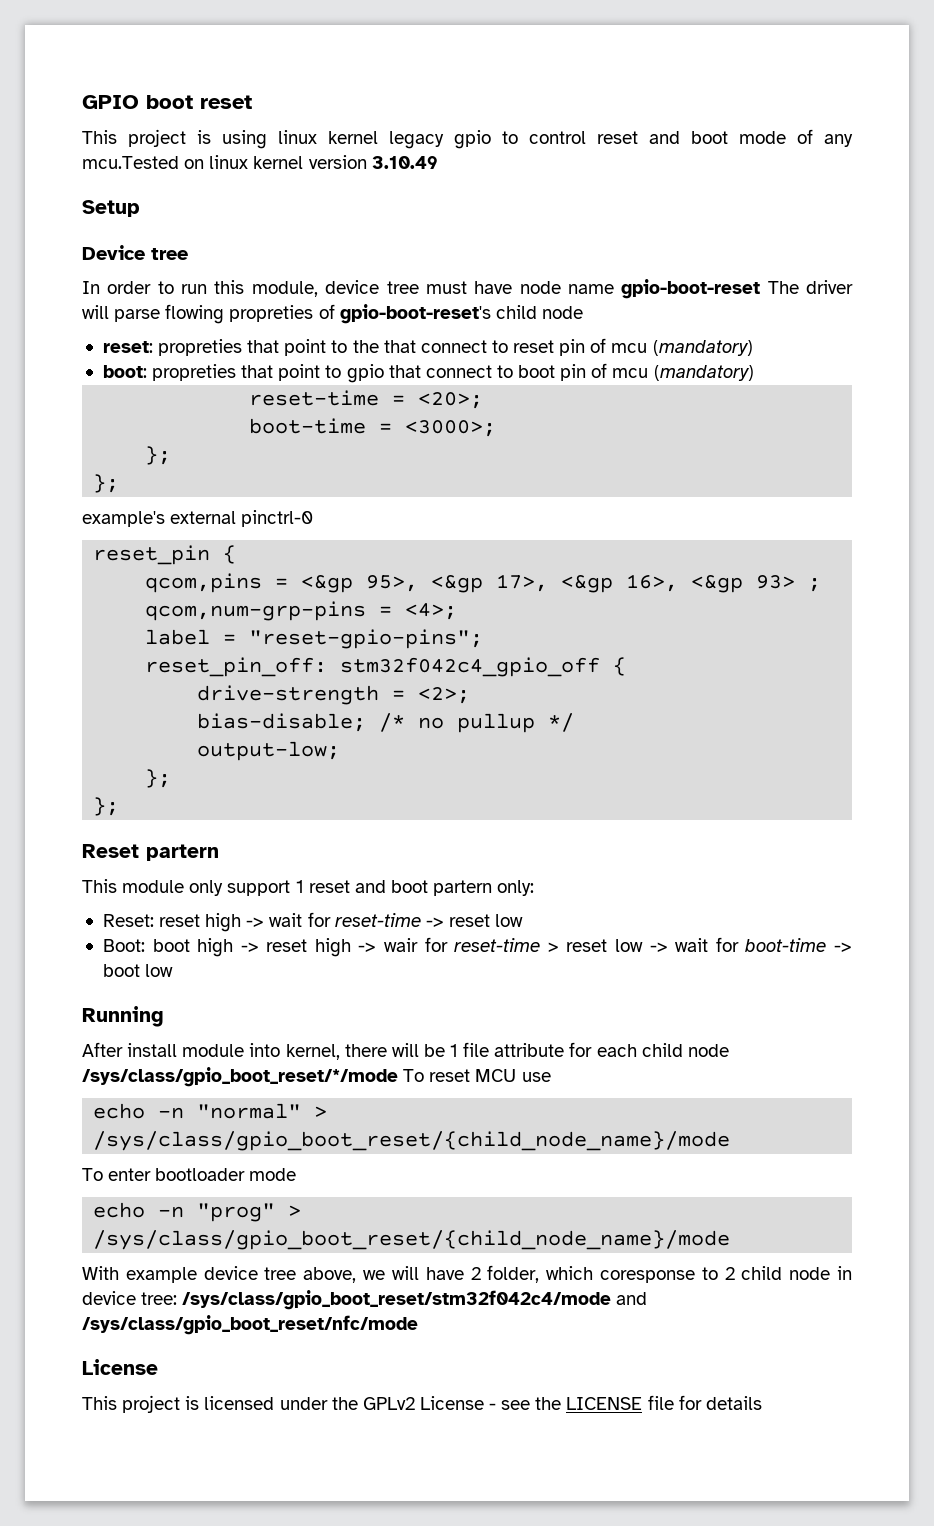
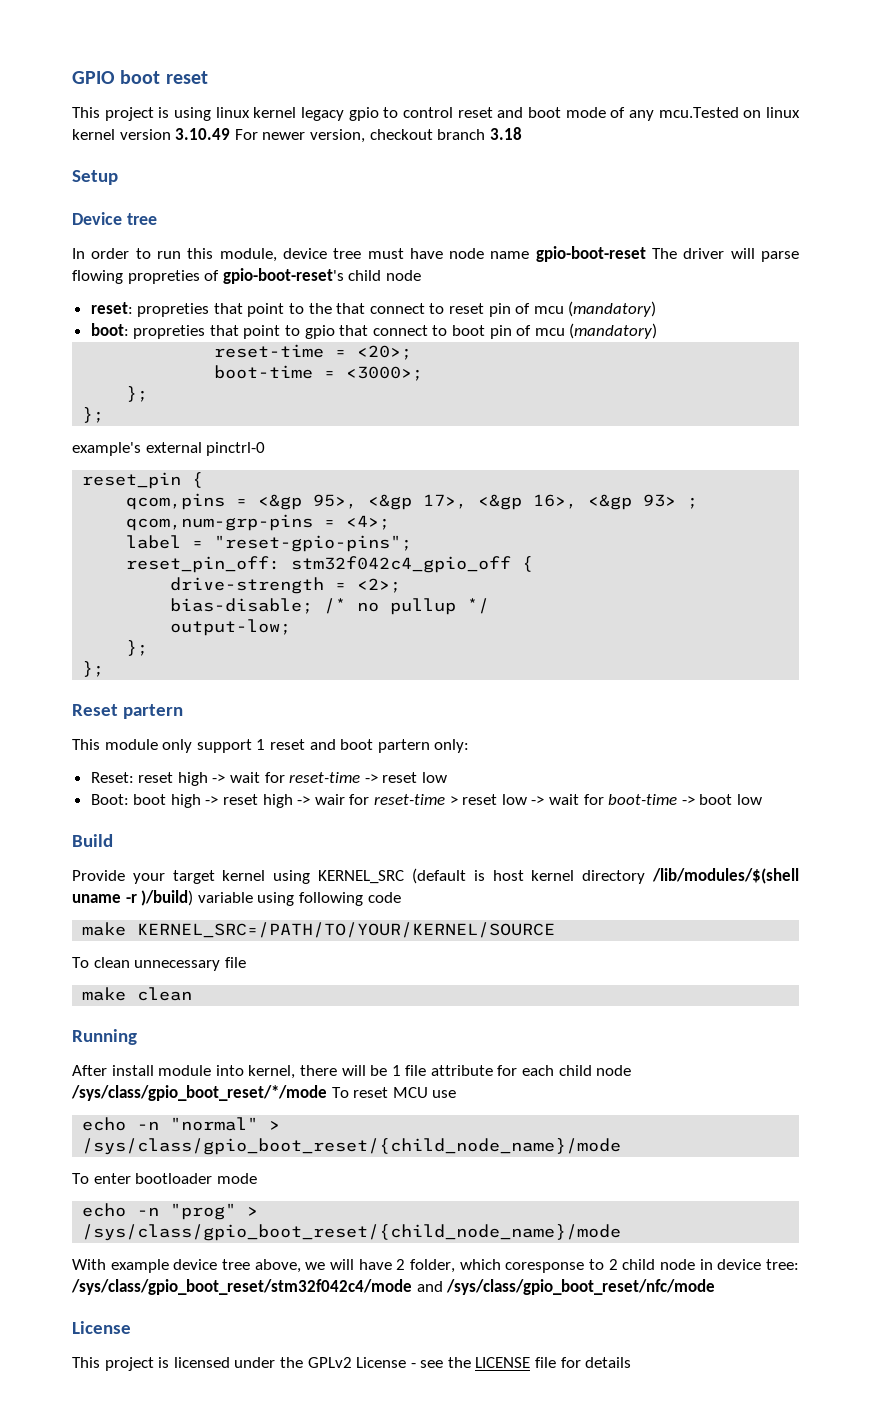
- This project is using linux kernel legacy gpio to control reset and boot mode of any mcu.Tested on linux kernel version 3.10.49
+ This project is using linux kernel legacy gpio to control reset and boot mode of any mcu.Tested on linux kernel version 3.10.49 For newer version, checkout branch 3.18
+ Build
+ Provide your target kernel using KERNEL_SRC (default is host kernel directory /lib/modules/$(shell uname -r )/build) variable using following code
+ make KERNEL_SRC=/PATH/TO/YOUR/KERNEL/SOURCE
+ To clean unnecessary file
+ make clean

